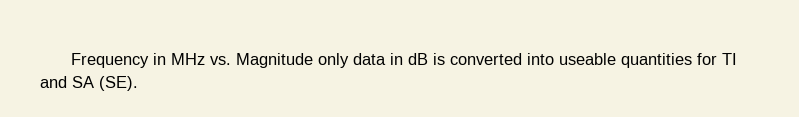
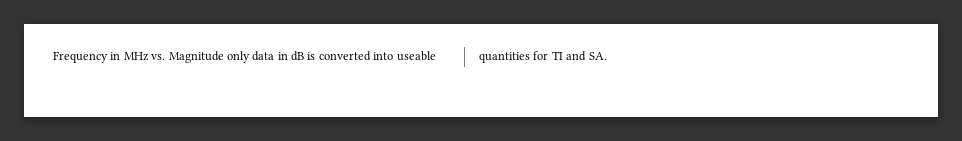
- Frequency in MHz vs. Magnitude only data in dB is converted into useable quantities for TI and SA (SE).
+ Frequency in MHz vs. Magnitude only data in dB is converted into useable quantities for TI and SA.

